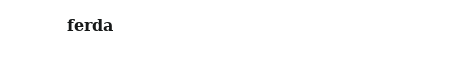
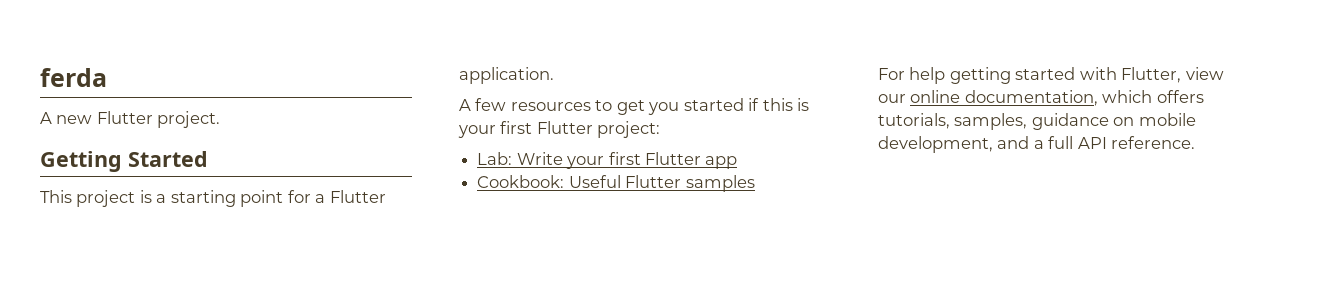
+ A new Flutter project.
+ Getting Started
+ This project is a starting point for a Flutter application.
+ A few resources to get you started if this is your first Flutter project:
+ Lab: Write your first Flutter app
+ Cookbook: Useful Flutter samples
+ For help getting started with Flutter, view our online documentation, which offers tutorials, samples, guidance on mobile development, and a full API reference.

